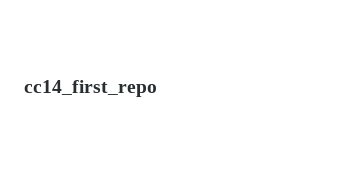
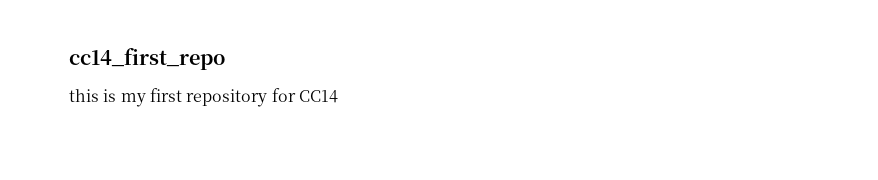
+ this is my first repository for CC14

